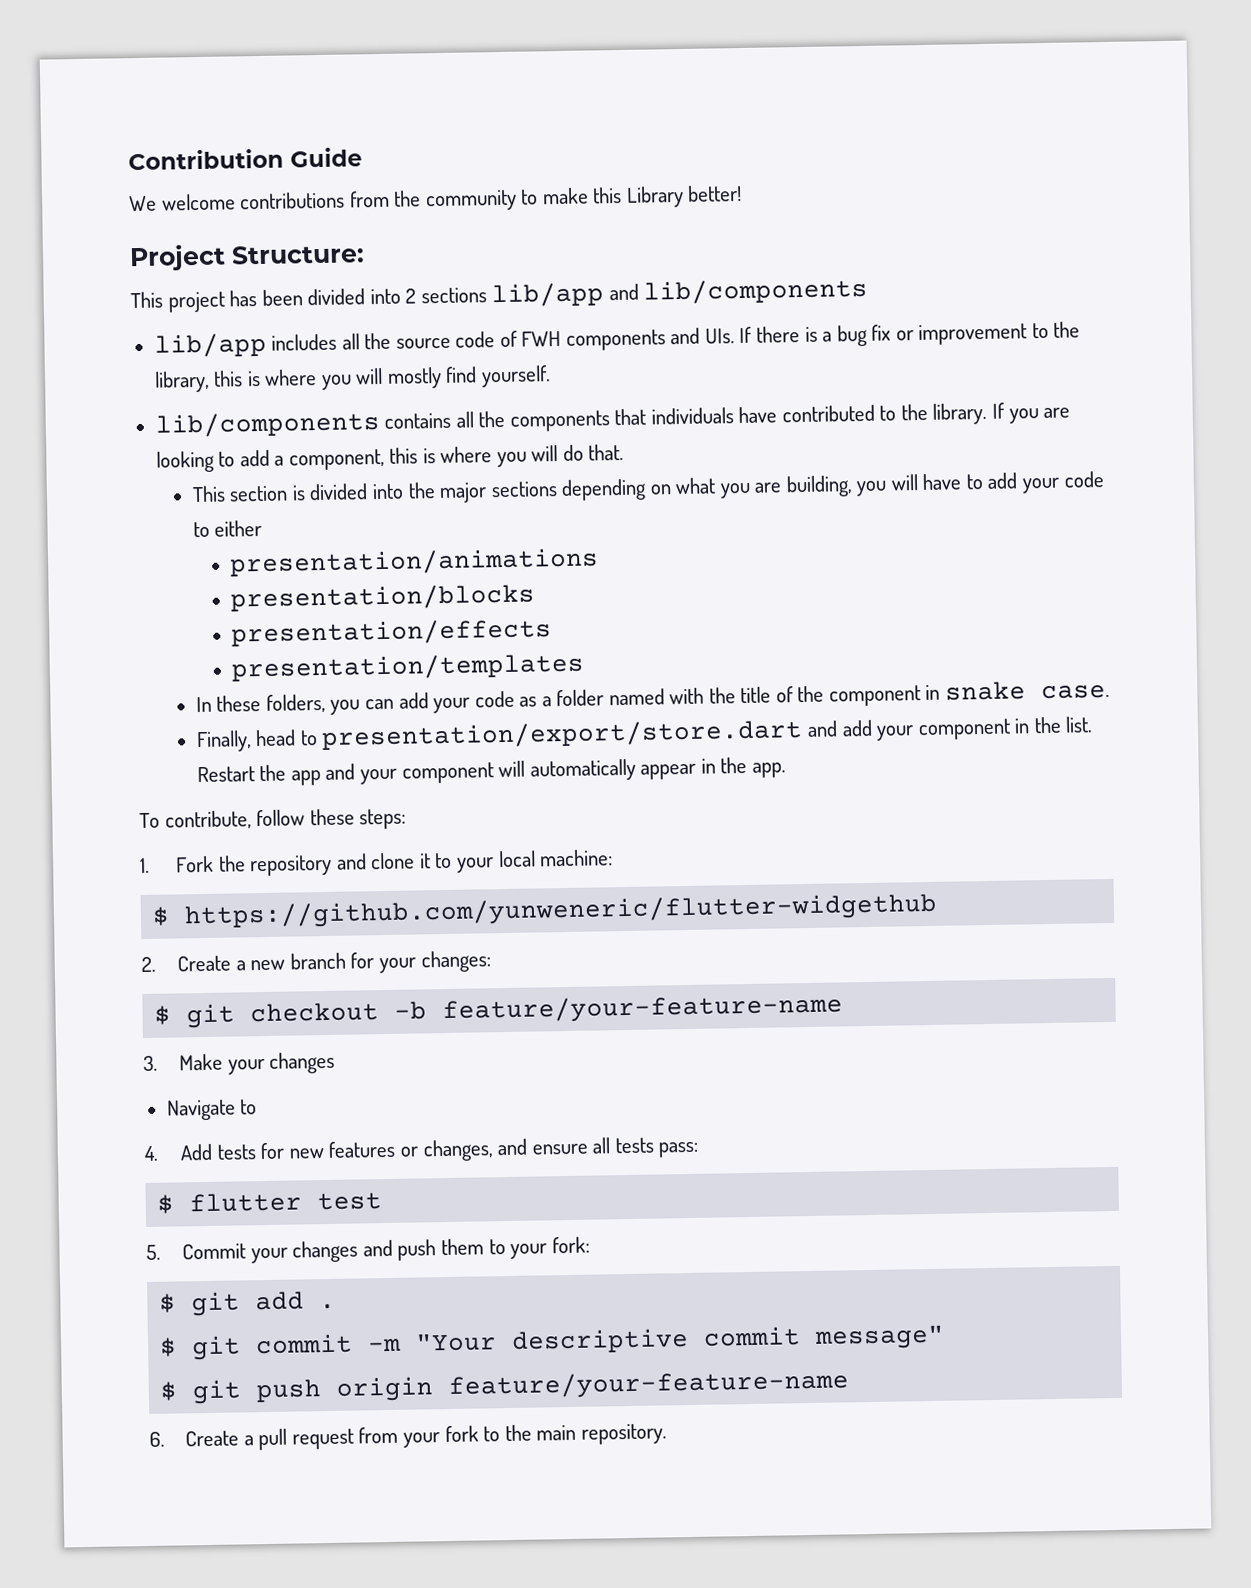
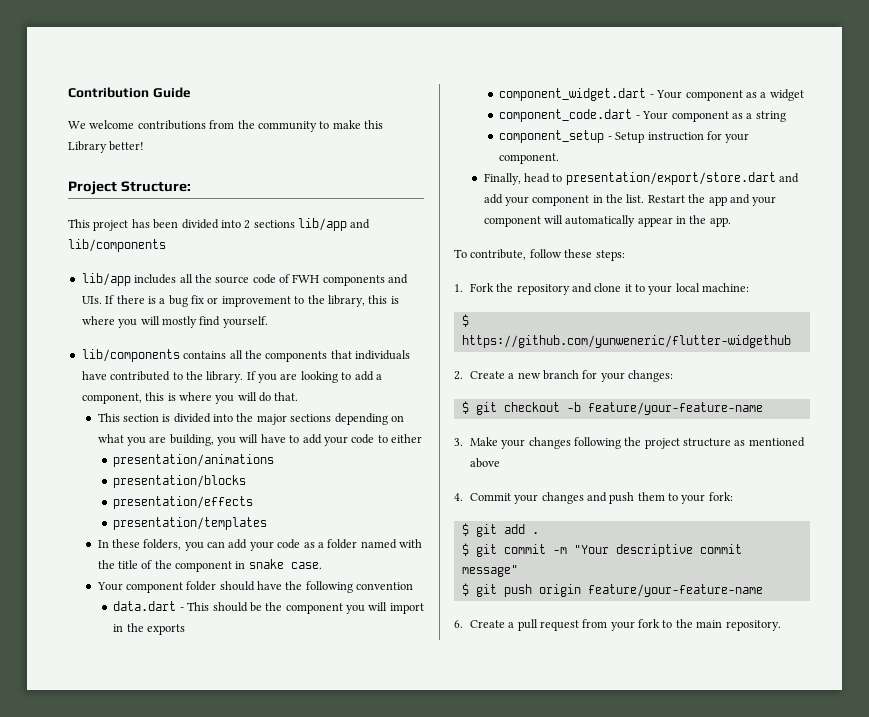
+ Your component folder should have the following convention
+ data.dart - This should be the component you will import in the exports
+ component_widget.dart - Your component as a widget
+ component_code.dart - Your component as a string
+ component_setup - Setup instruction for your component.
- 3. Make your changes
- Navigate to
- 4. Add tests for new features or changes, and ensure all tests pass:
- $ flutter test
- 5. Commit your changes and push them to your fork:
+ 3. Make your changes following the project structure as mentioned above
+ 4. Commit your changes and push them to your fork:

